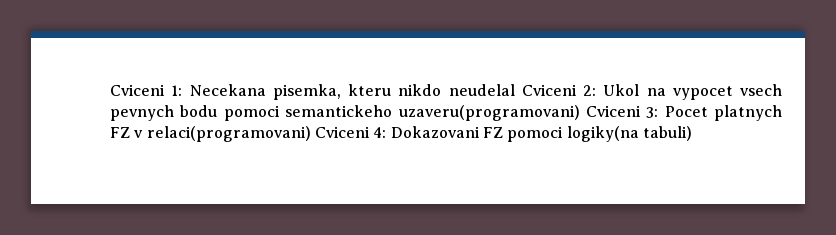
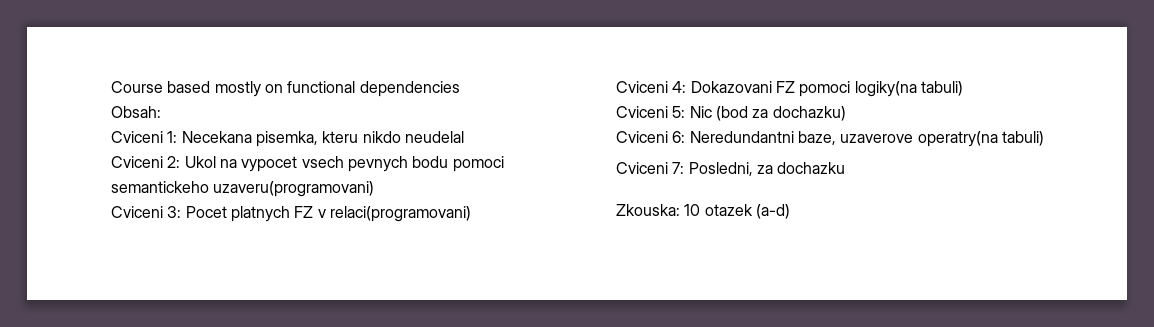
+ Course based mostly on functional dependencies
+ Obsah:
- Cviceni 1: Necekana pisemka, kteru nikdo neudelal Cviceni 2: Ukol na vypocet vsech pevnych bodu pomoci semantickeho uzaveru(programovani) Cviceni 3: Pocet platnych FZ v relaci(programovani) Cviceni 4: Dokazovani FZ pomoci logiky(na tabuli)
+ Cviceni 1: Necekana pisemka, kteru nikdo neudelal
+ Cviceni 2: Ukol na vypocet vsech pevnych bodu pomoci semantickeho uzaveru(programovani)
+ Cviceni 3: Pocet platnych FZ v relaci(programovani)
+ Cviceni 4: Dokazovani FZ pomoci logiky(na tabuli)
+ Cviceni 5: Nic (bod za dochazku)
+ Cviceni 6: Neredundantni baze, uzaverove operatry(na tabuli)
+ Cviceni 7: Posledni, za dochazku
+ Zkouska: 10 otazek (a-d)

